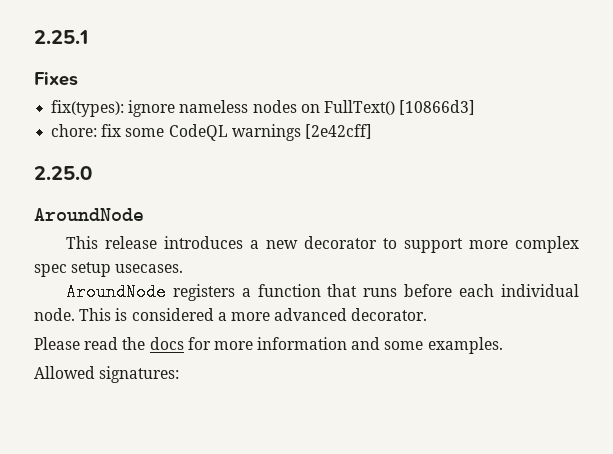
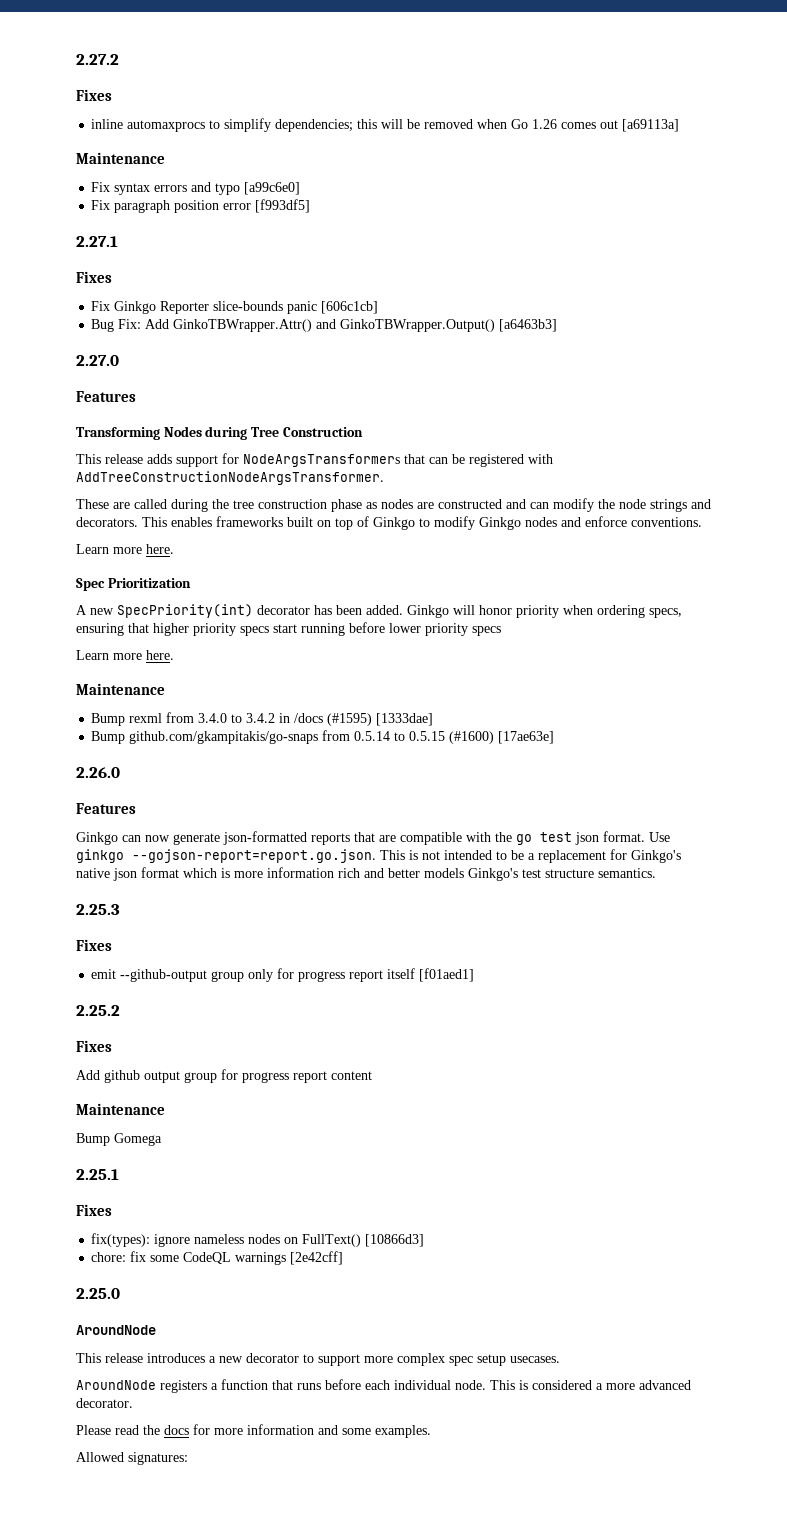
+ 2.27.2
+ Fixes
+ inline automaxprocs to simplify dependencies; this will be removed when Go 1.26 comes out [a69113a]
+ Maintenance
+ Fix syntax errors and typo [a99c6e0]
+ Fix paragraph position error [f993df5]
+ 2.27.1
+ Fixes
+ Fix Ginkgo Reporter slice-bounds panic [606c1cb]
+ Bug Fix: Add GinkoTBWrapper.Attr() and GinkoTBWrapper.Output() [a6463b3]
+ 2.27.0
+ Features
+ Transforming Nodes during Tree Construction
+ This release adds support for NodeArgsTransformers that can be registered with AddTreeConstructionNodeArgsTransformer.
+ These are called during the tree construction phase as nodes are constructed and can modify the node strings and decorators. This enables frameworks built on top of Ginkgo to modify Ginkgo nodes and enforce conventions.
+ Learn more here.
+ Spec Prioritization
+ A new SpecPriority(int) decorator has been added. Ginkgo will honor priority when ordering specs, ensuring that higher priority specs start running before lower priority specs
+ Learn more here.
+ Maintenance
+ Bump rexml from 3.4.0 to 3.4.2 in /docs (#1595) [1333dae]
+ Bump github.com/gkampitakis/go-snaps from 0.5.14 to 0.5.15 (#1600) [17ae63e]
+ 2.26.0
+ Features
+ Ginkgo can now generate json-formatted reports that are compatible with the go test json format. Use ginkgo --gojson-report=report.go.json. This is not intended to be a replacement for Ginkgo's native json format which is more information rich and better models Ginkgo's test structure semantics.
+ 2.25.3
+ Fixes
+ emit --github-output group only for progress report itself [f01aed1]
+ 2.25.2
+ Fixes
+ Add github output group for progress report content
+ Maintenance
+ Bump Gomega

